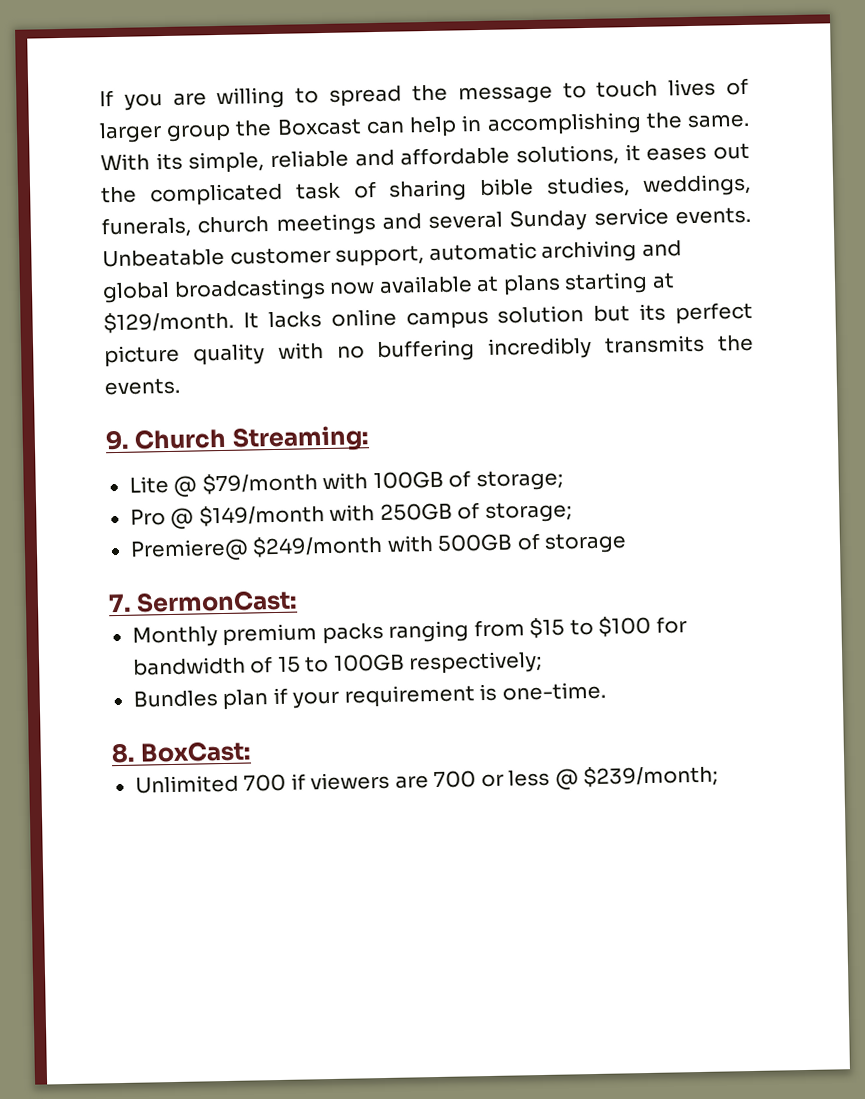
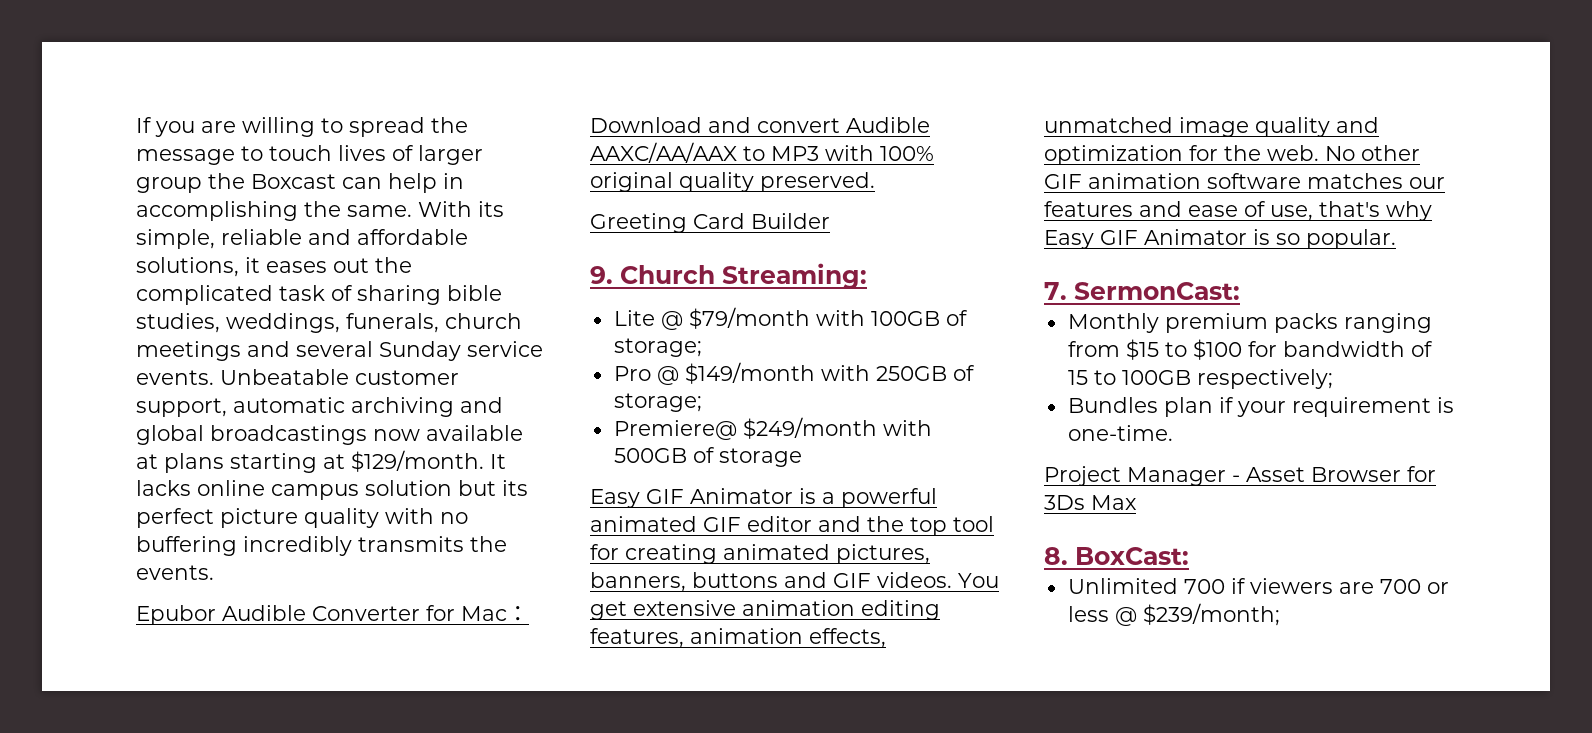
+ Epubor Audible Converter for Mac：Download and convert Audible AAXC/AA/AAX to MP3 with 100% original quality preserved.
+ Greeting Card Builder
+ Easy GIF Animator is a powerful animated GIF editor and the top tool for creating animated pictures, banners, buttons and GIF videos. You get extensive animation editing features, animation effects, unmatched image quality and optimization for the web. No other GIF animation software matches our features and ease of use, that's why Easy GIF Animator is so popular.
+ Project Manager - Asset Browser for 3Ds Max

